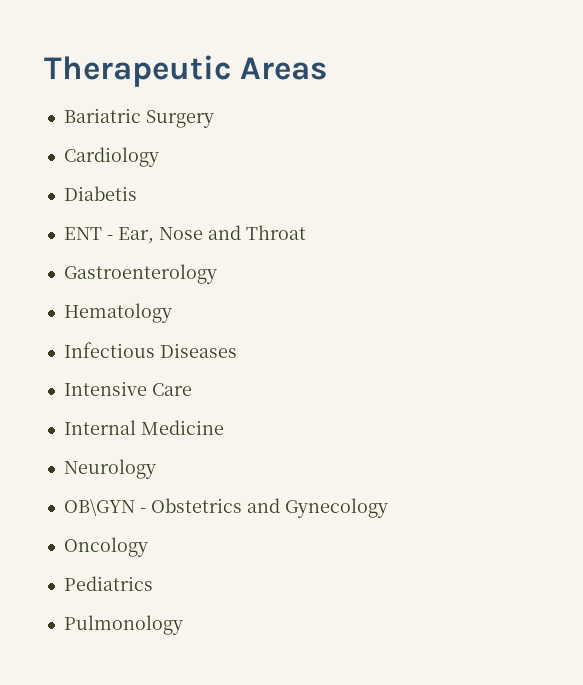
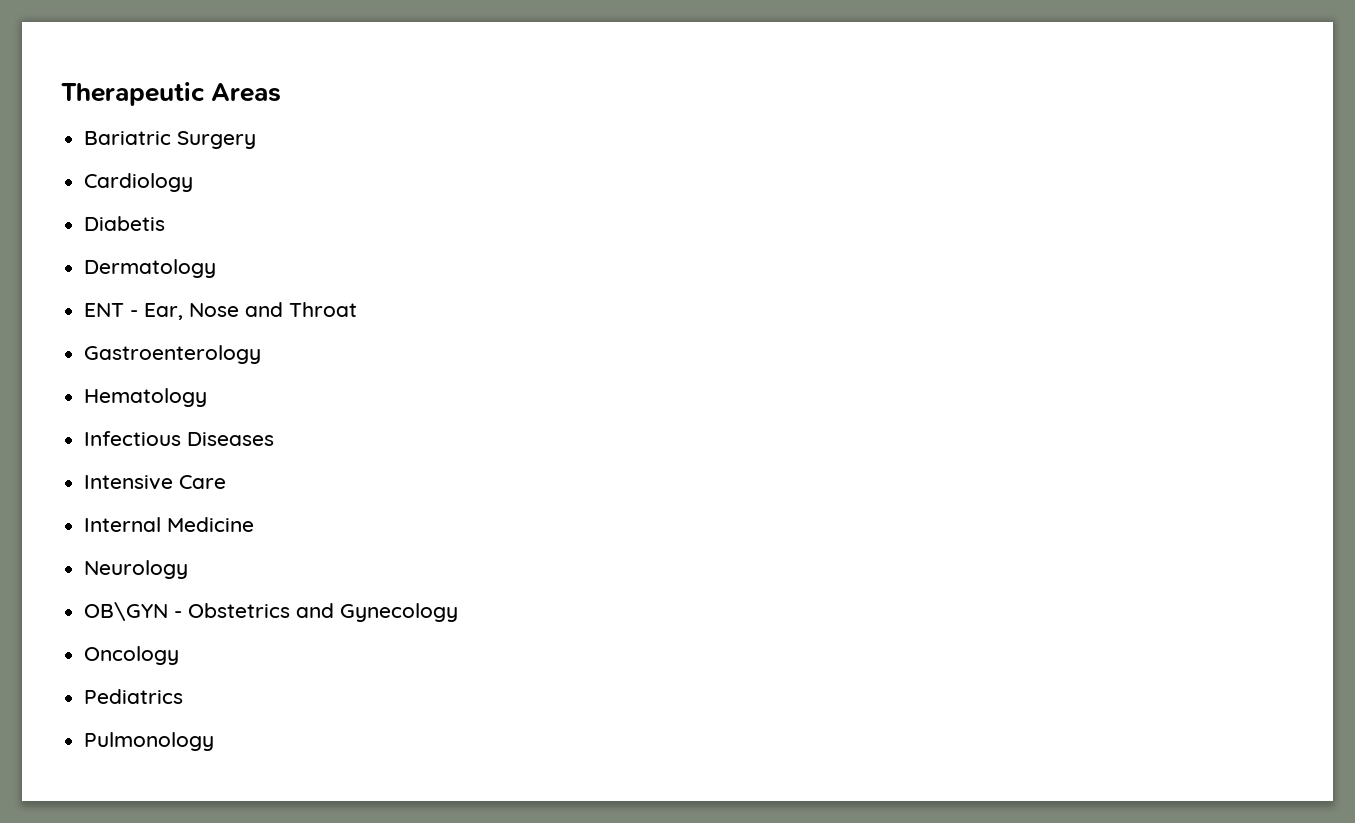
+ Dermatology

